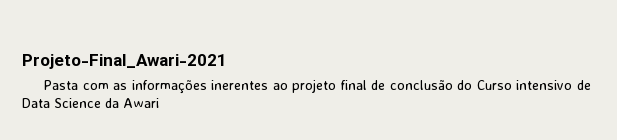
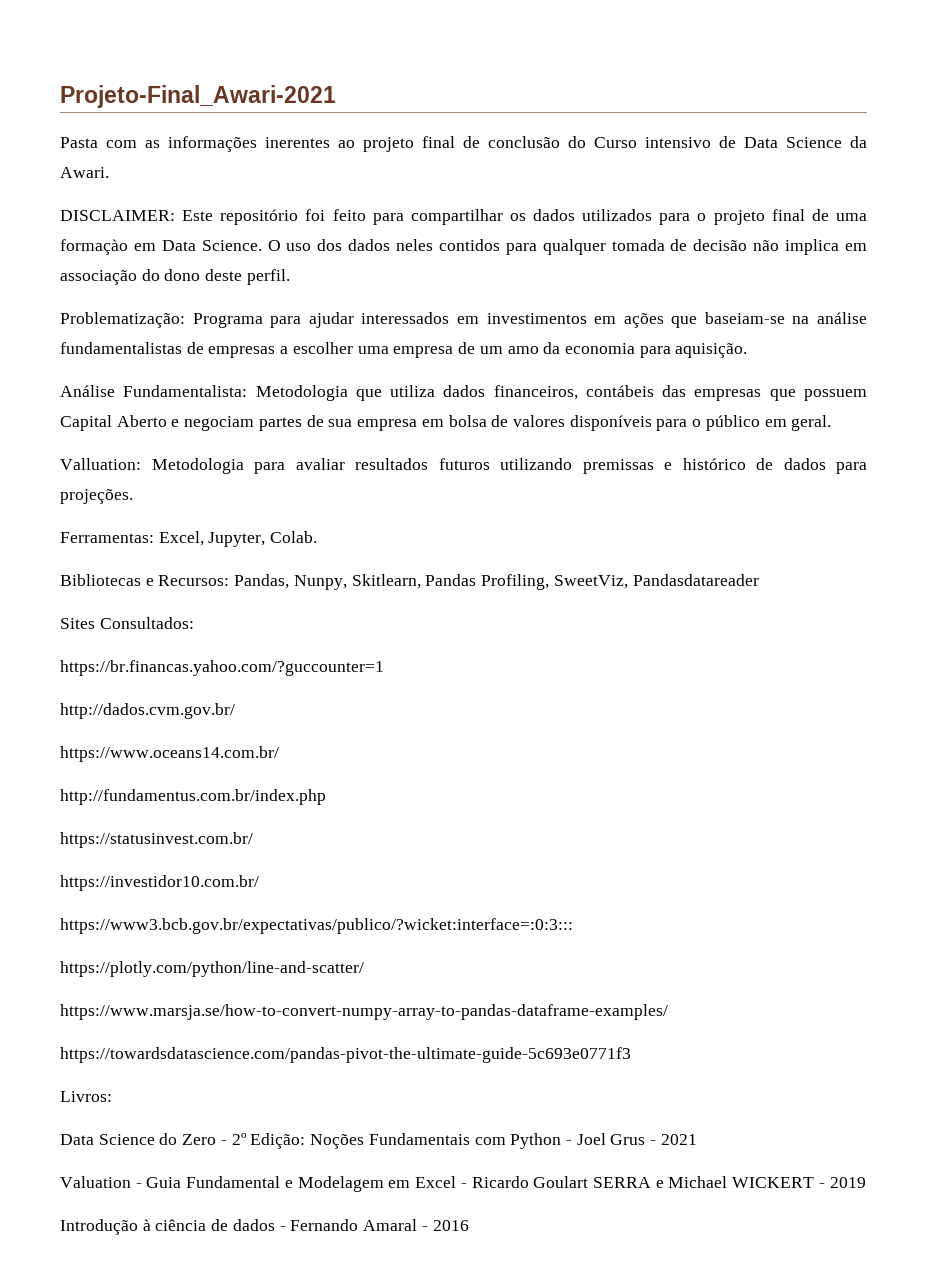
- Pasta com as informações inerentes ao projeto final de conclusão do Curso intensivo de Data Science da Awari
+ Pasta com as informações inerentes ao projeto final de conclusão do Curso intensivo de Data Science da Awari.
+ DISCLAIMER: Este repositório foi feito para compartilhar os dados utilizados para o projeto final de uma formaçào em Data Science. O uso dos dados neles contidos para qualquer tomada de decisão não implica em associação do dono deste perfil.
+ Problematização: Programa para ajudar interessados em investimentos em ações que baseiam-se na análise fundamentalistas de empresas a escolher uma empresa de um amo da economia para aquisição.
+ Análise Fundamentalista: Metodologia que utiliza dados financeiros, contábeis das empresas que possuem Capital Aberto e negociam partes de sua empresa em bolsa de valores disponíveis para o público em geral.
+ Valluation: Metodologia para avaliar resultados futuros utilizando premissas e histórico de dados para projeções.
+ Ferramentas: Excel, Jupyter, Colab.
+ Bibliotecas e Recursos: Pandas, Nunpy, Skitlearn, Pandas Profiling, SweetViz, Pandasdatareader
+ Sites Consultados:
+ https://br.financas.yahoo.com/?guccounter=1
+ http://dados.cvm.gov.br/
+ https://www.oceans14.com.br/
+ http://fundamentus.com.br/index.php
+ https://statusinvest.com.br/
+ https://investidor10.com.br/
+ https://www3.bcb.gov.br/expectativas/publico/?wicket:interface=:0:3:::
+ https://plotly.com/python/line-and-scatter/
+ https://www.marsja.se/how-to-convert-numpy-array-to-pandas-dataframe-examples/
+ https://towardsdatascience.com/pandas-pivot-the-ultimate-guide-5c693e0771f3
+ Livros:
+ Data Science do Zero - 2º Edição: Noções Fundamentais com Python - Joel Grus - 2021
+ Valuation - Guia Fundamental e Modelagem em Excel - Ricardo Goulart SERRA e Michael WICKERT - 2019
+ Introdução à ciência de dados - Fernando Amaral - 2016

